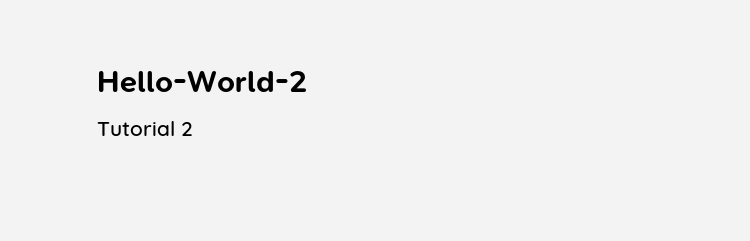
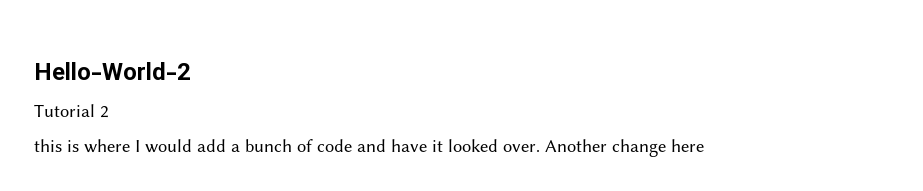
+ this is where I would add a bunch of code and have it looked over. Another change here

